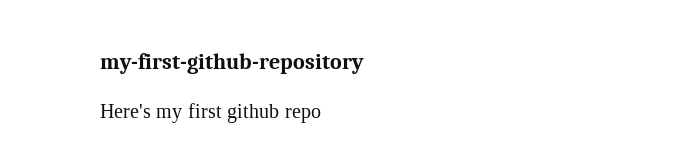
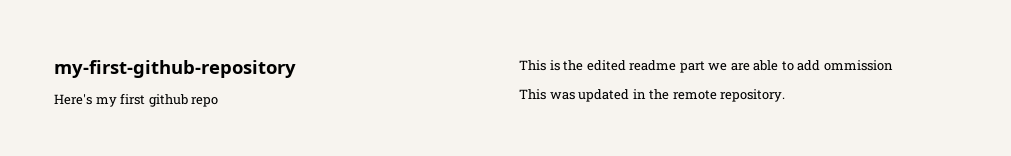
+ This is the edited readme part we are able to add ommission
+ This was updated in the remote repository.

